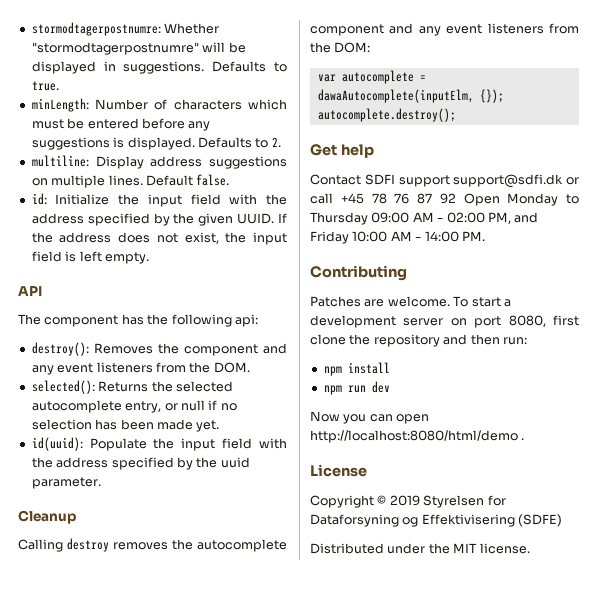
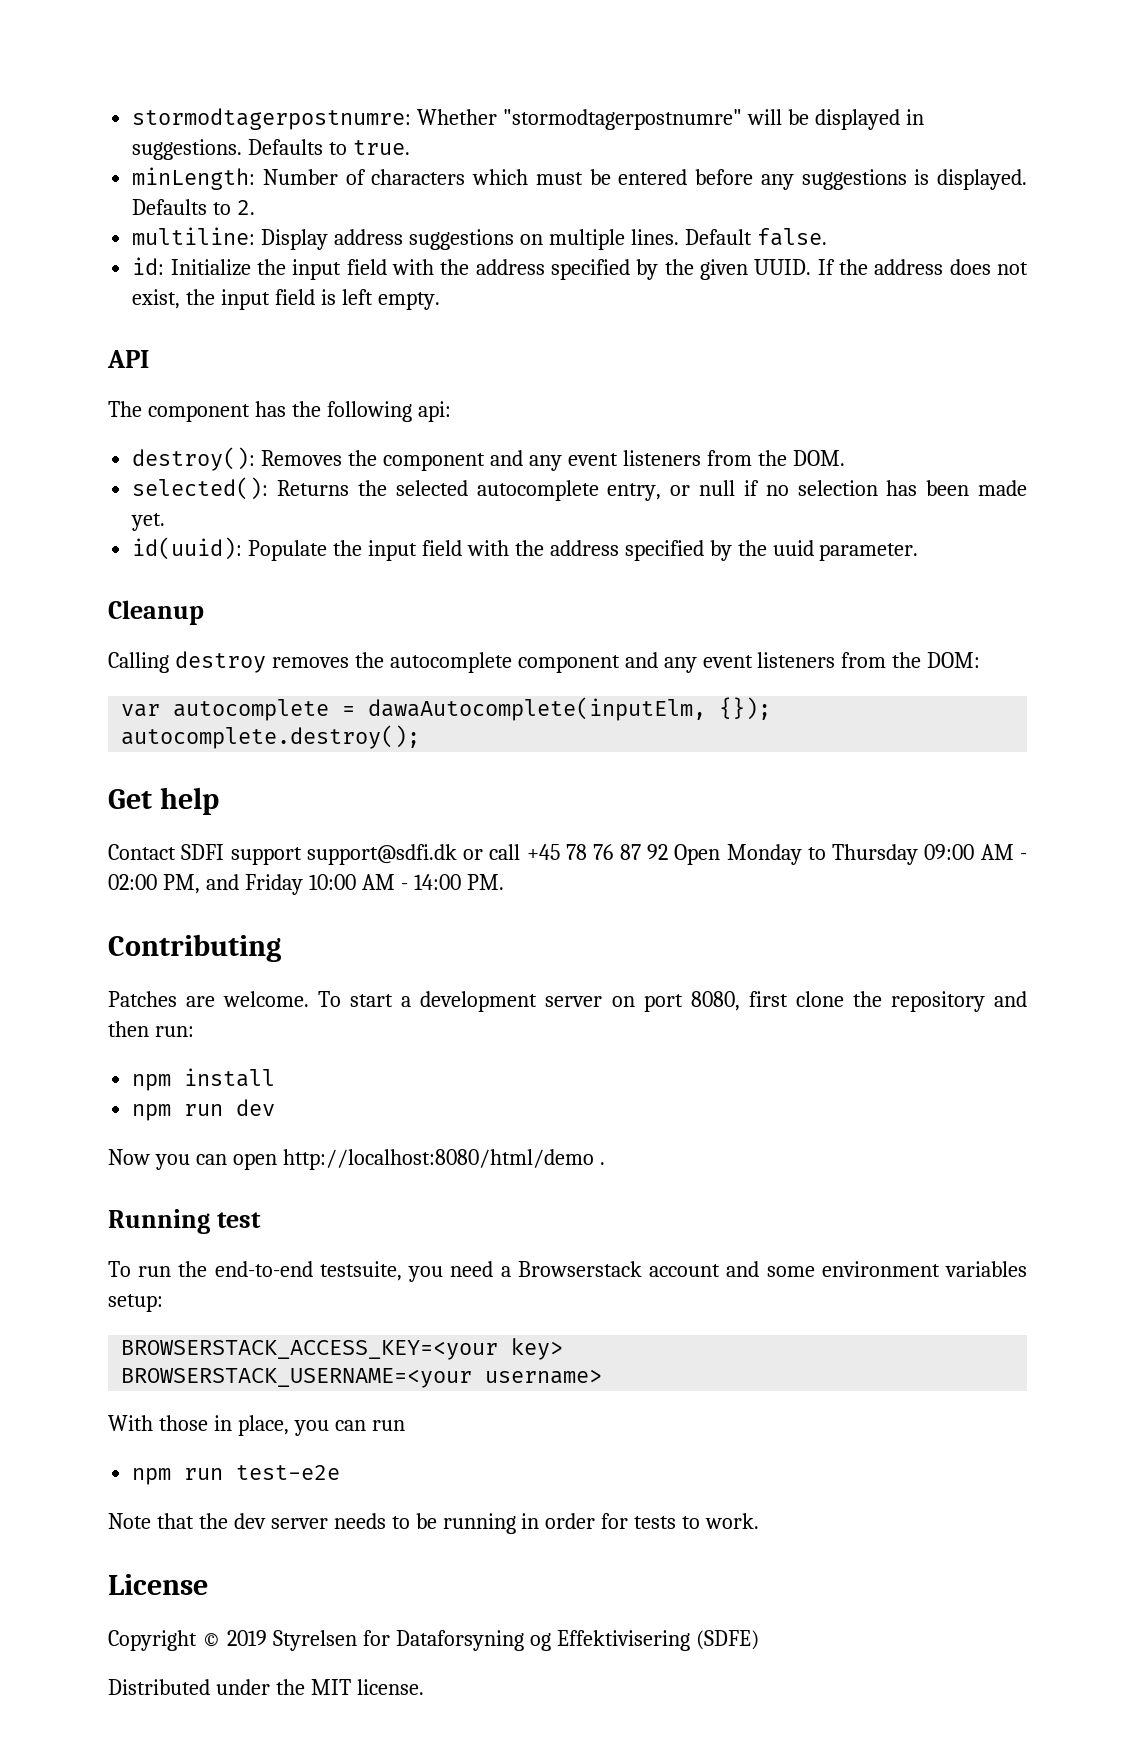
+ Running test
+ To run the end-to-end testsuite, you need a Browserstack account and some environment variables setup:
+ BROWSERSTACK_ACCESS_KEY=<your key>
+ BROWSERSTACK_USERNAME=<your username>
+ With those in place, you can run
+ npm run test-e2e
+ Note that the dev server needs to be running in order for tests to work.

